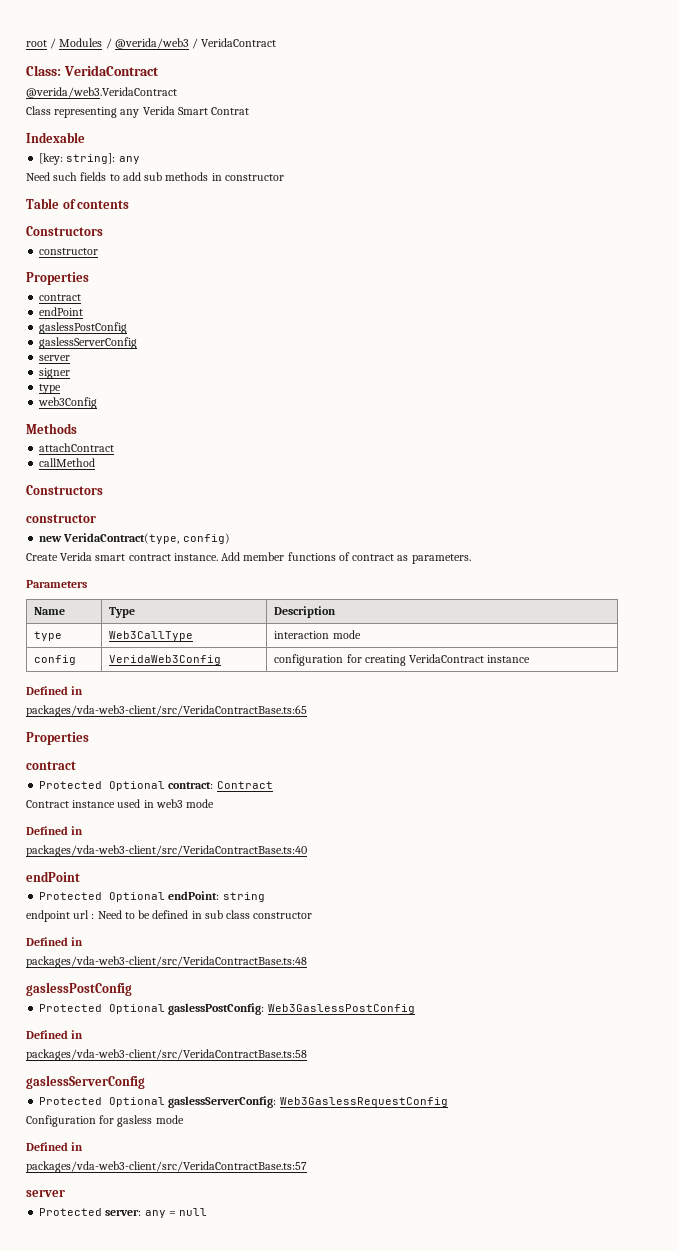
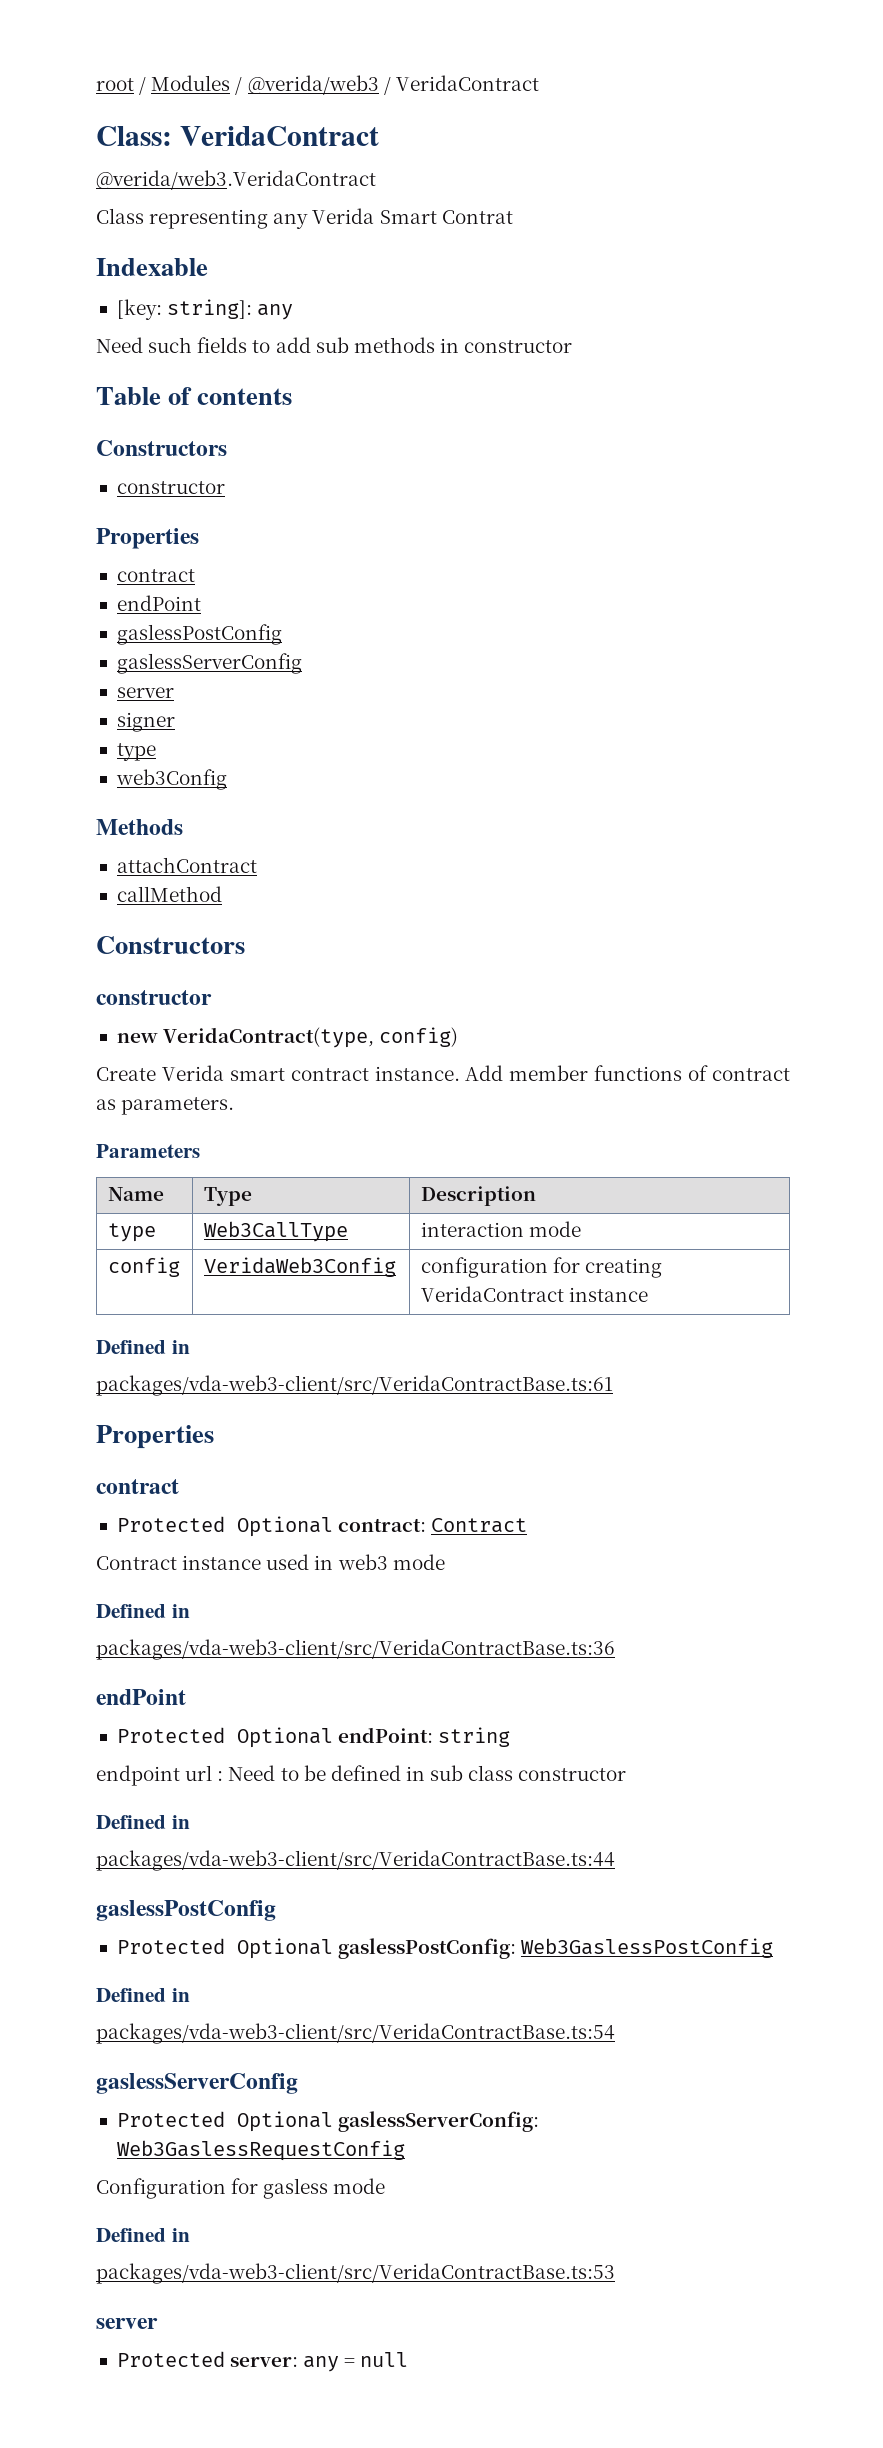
- packages/vda-web3-client/src/VeridaContractBase.ts:65
+ packages/vda-web3-client/src/VeridaContractBase.ts:61
- packages/vda-web3-client/src/VeridaContractBase.ts:40
+ packages/vda-web3-client/src/VeridaContractBase.ts:36
- packages/vda-web3-client/src/VeridaContractBase.ts:48
+ packages/vda-web3-client/src/VeridaContractBase.ts:44
- packages/vda-web3-client/src/VeridaContractBase.ts:58
+ packages/vda-web3-client/src/VeridaContractBase.ts:54
- packages/vda-web3-client/src/VeridaContractBase.ts:57
+ packages/vda-web3-client/src/VeridaContractBase.ts:53

